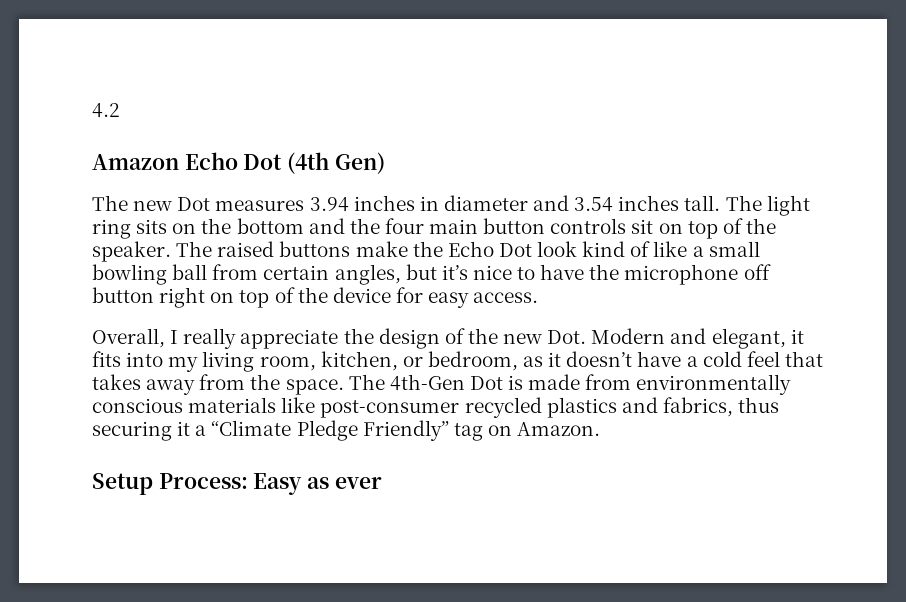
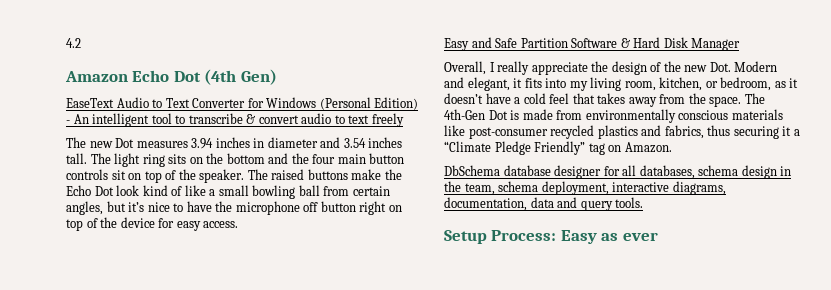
+ EaseText Audio to Text Converter for Windows (Personal Edition) - An intelligent tool to transcribe & convert audio to text freely
+ Easy and Safe Partition Software & Hard Disk Manager
+ DbSchema database designer for all databases, schema design in the team, schema deployment, interactive diagrams, documentation, data and query tools.

